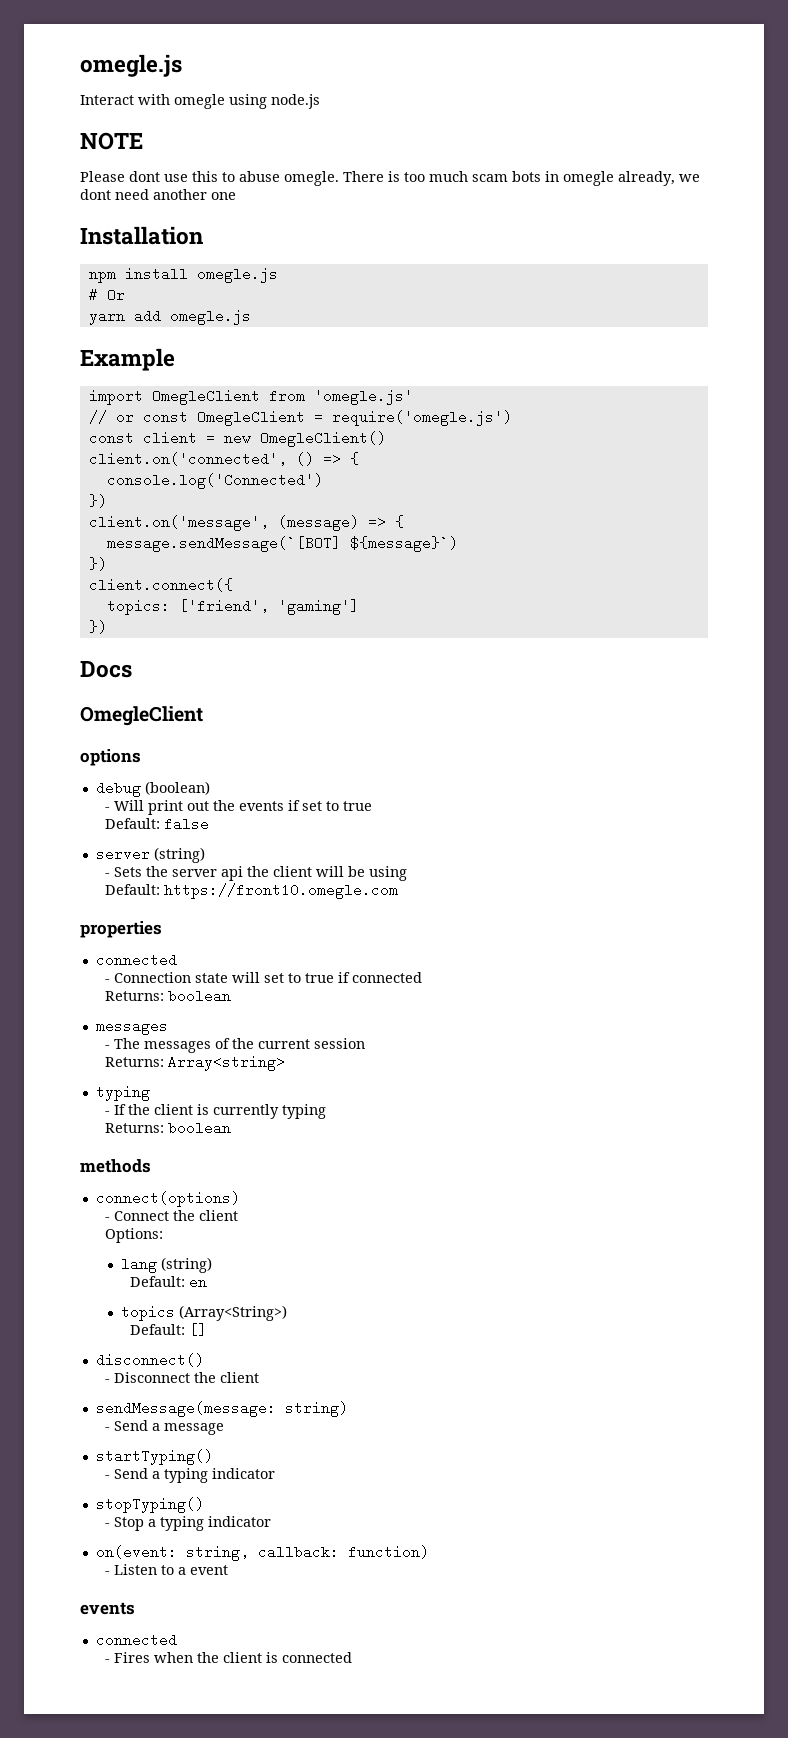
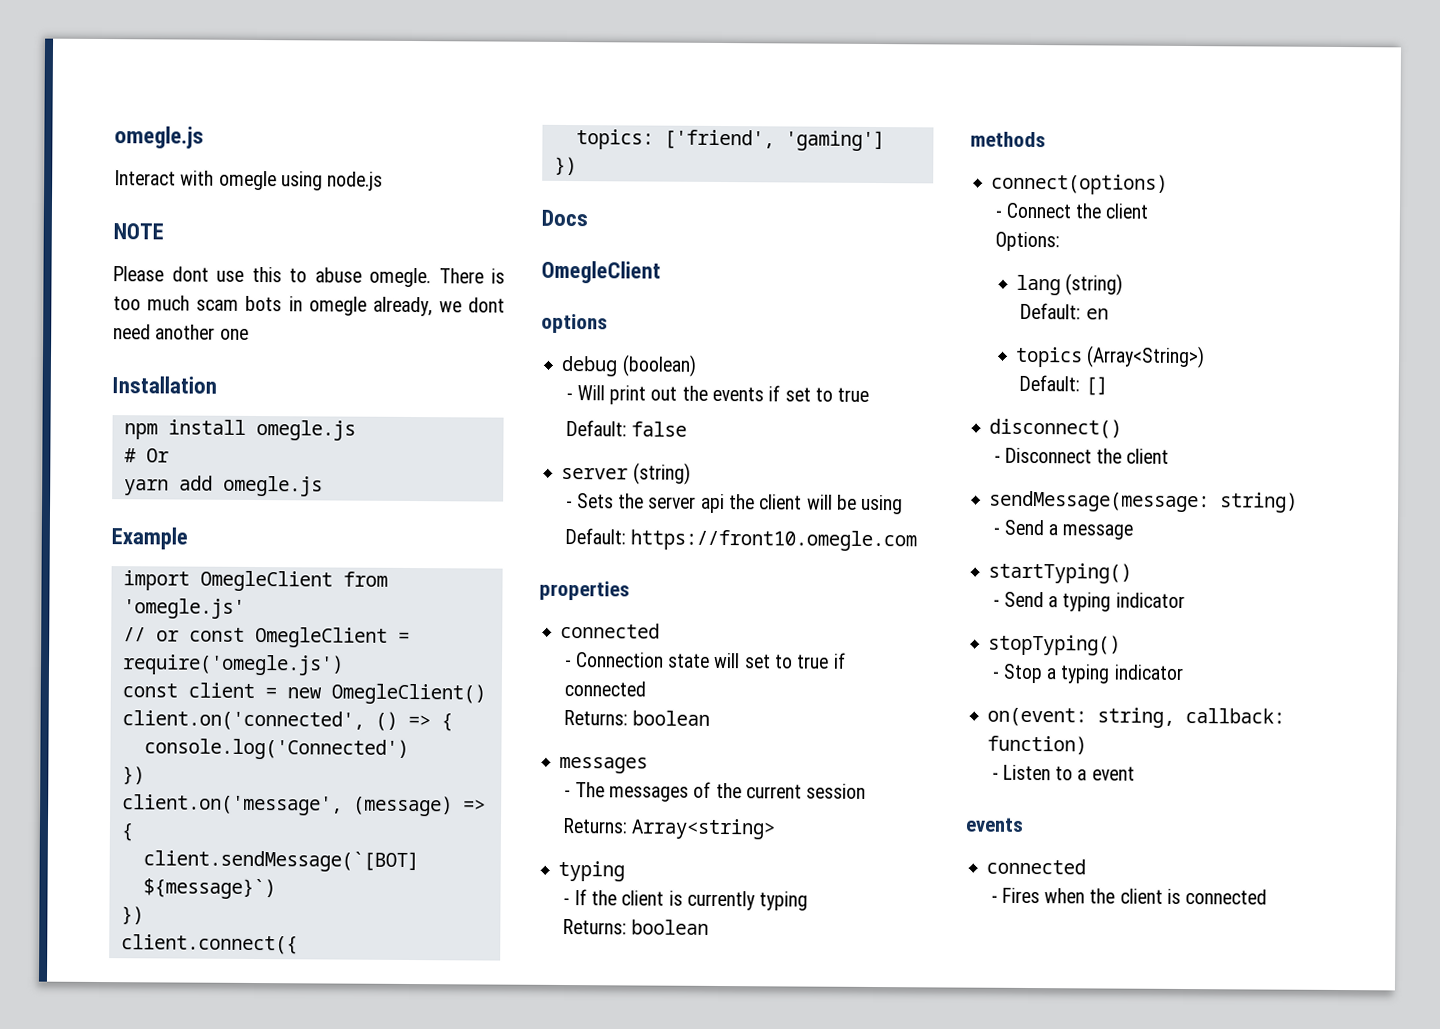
- message.sendMessage(`[BOT] ${message}`)
+ client.sendMessage(`[BOT] ${message}`)

